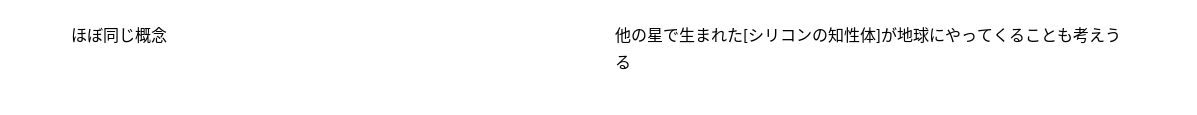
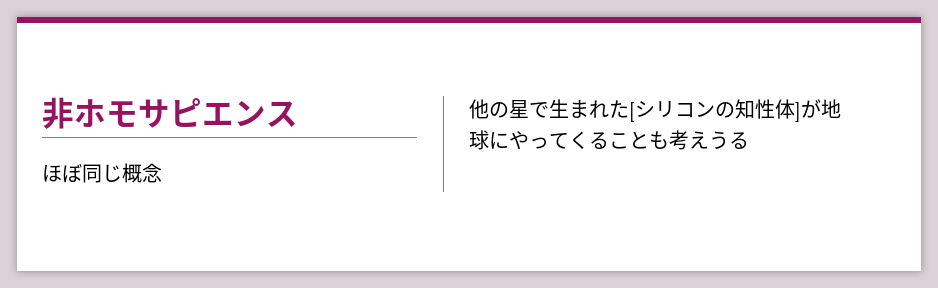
+ 非ホモサピエンス

